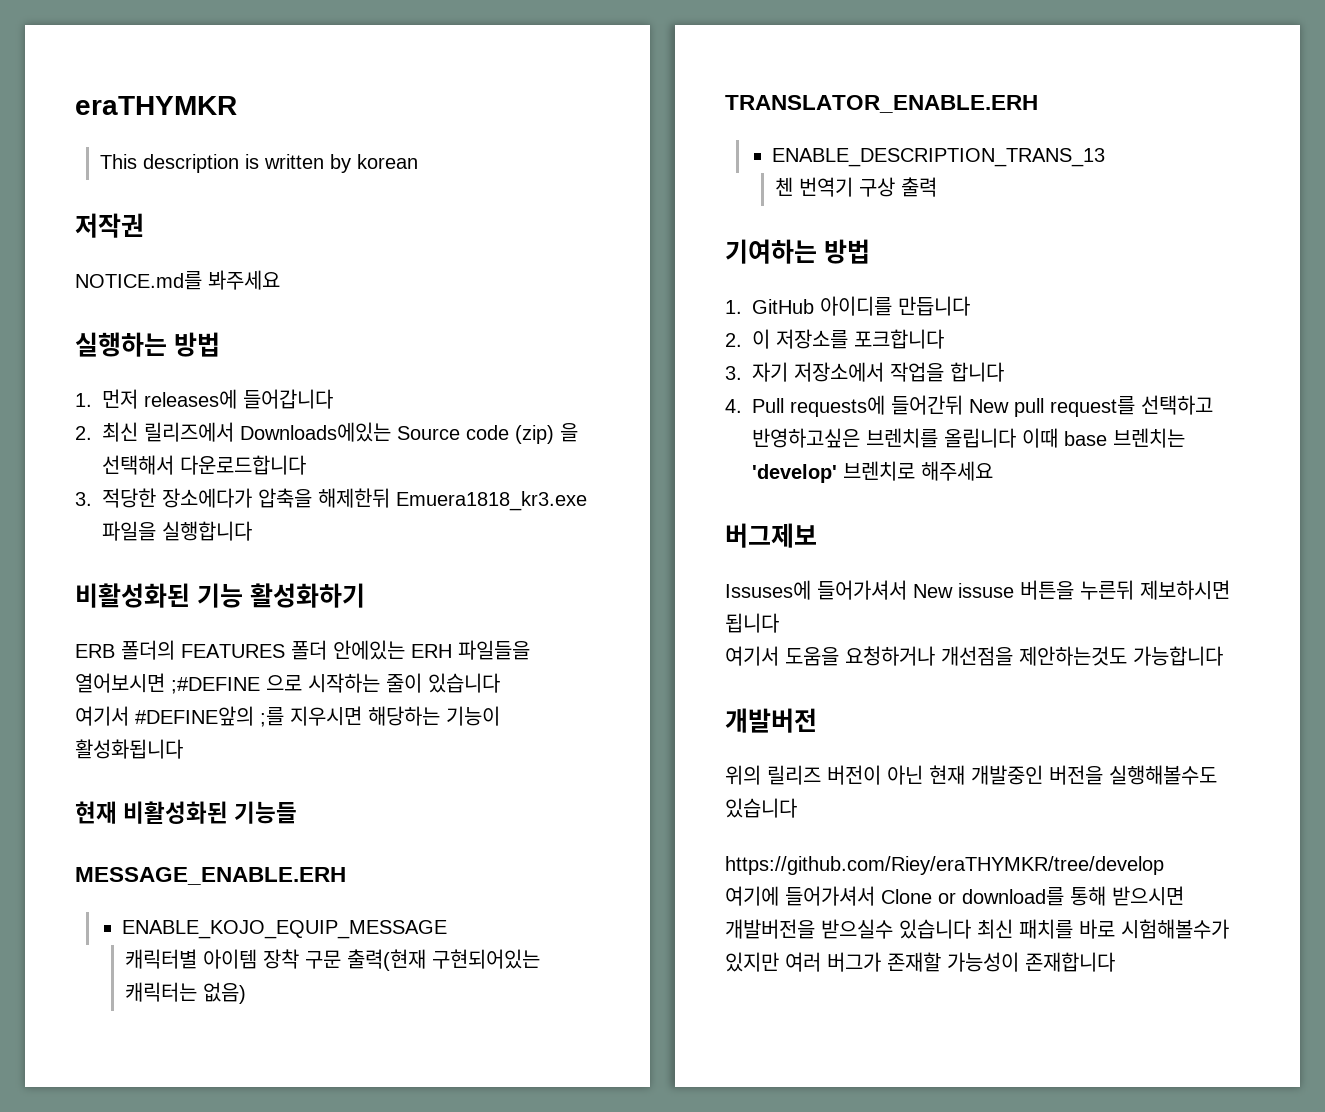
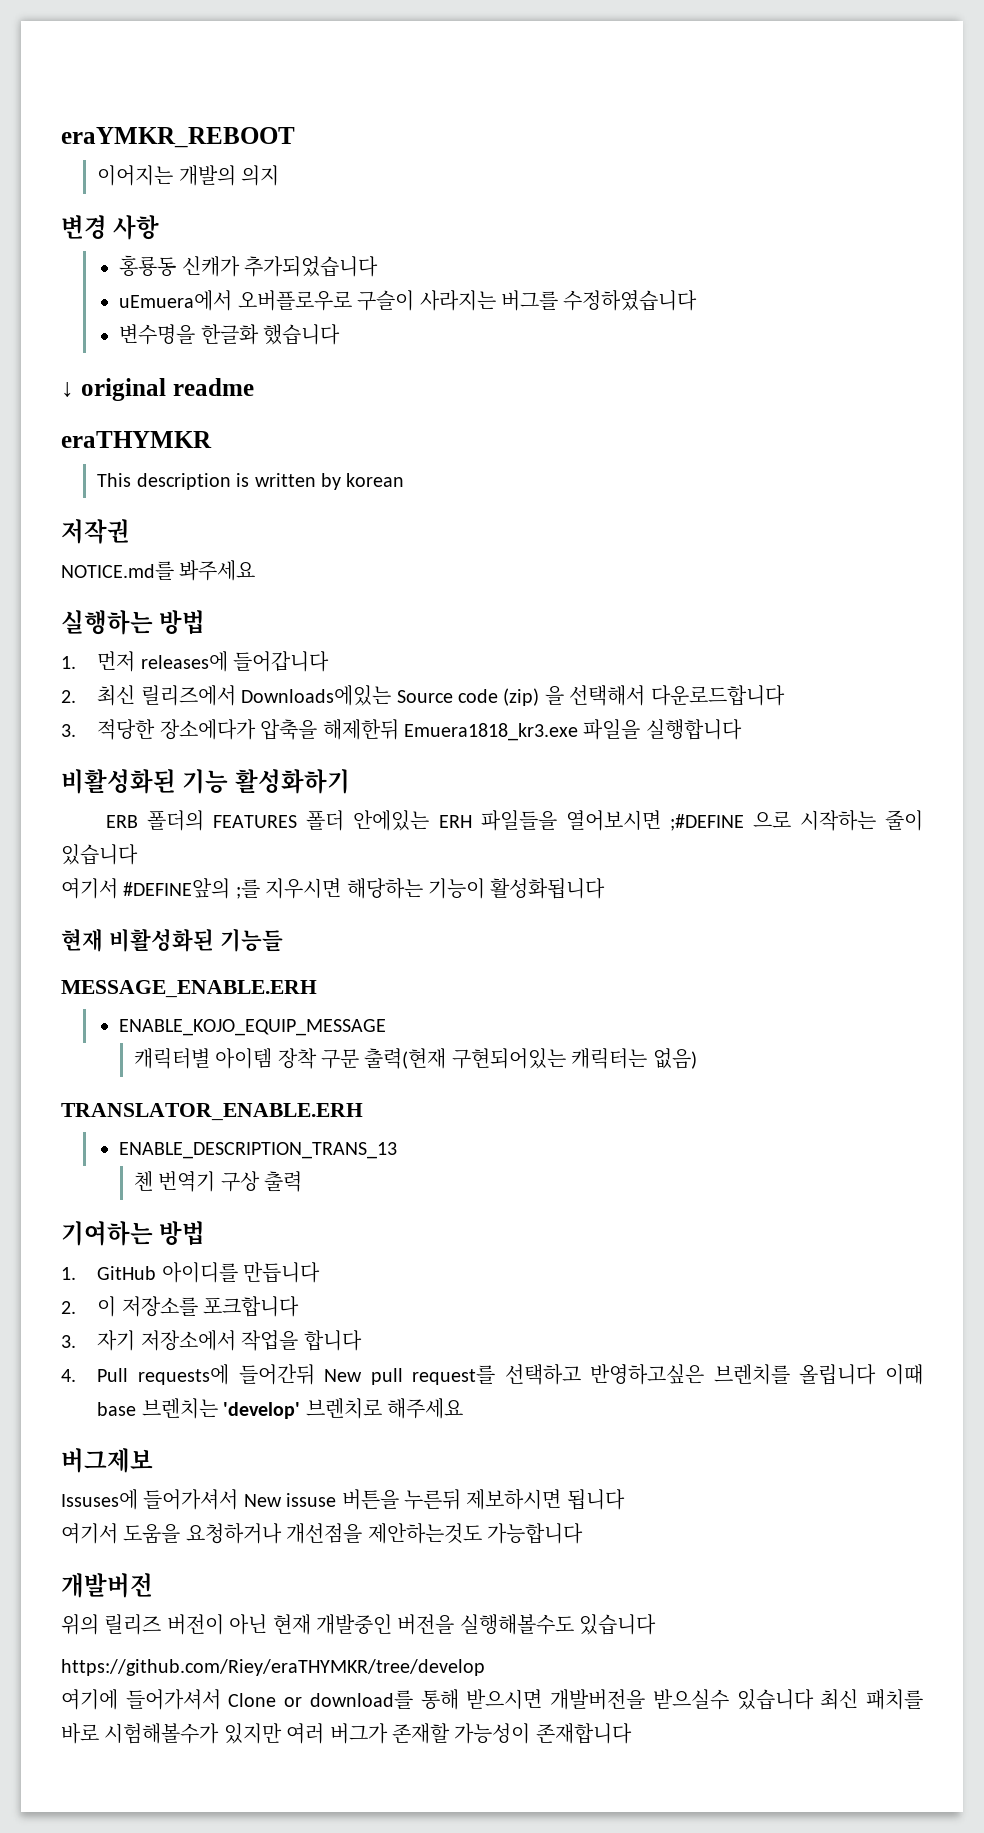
+ eraYMKR_REBOOT
+ 이어지는 개발의 의지
+ 변경 사항
+ 홍룡동 신캐가 추가되었습니다
+ uEmuera에서 오버플로우로 구슬이 사라지는 버그를 수정하였습니다
+ 변수명을 한글화 했습니다
+ ↓ original readme

